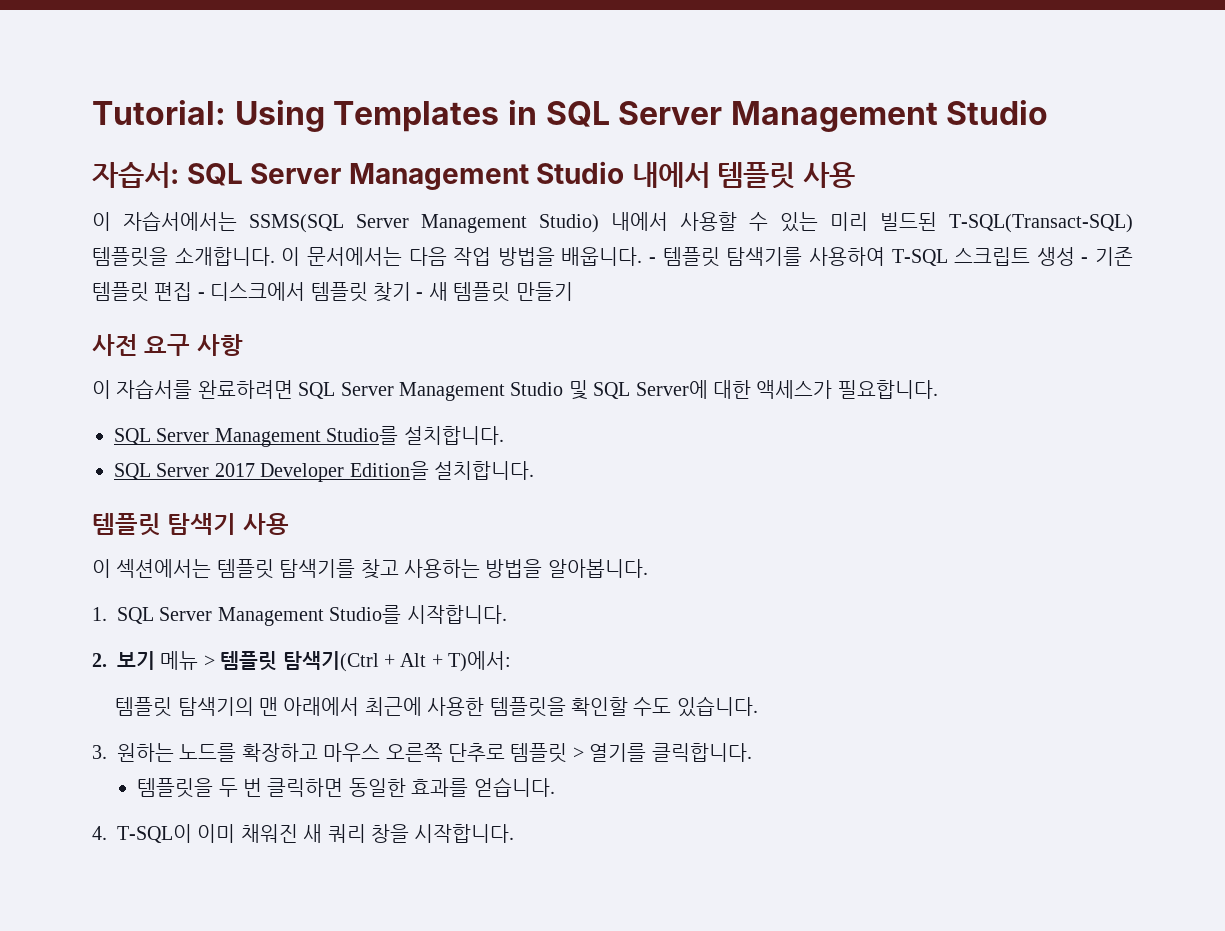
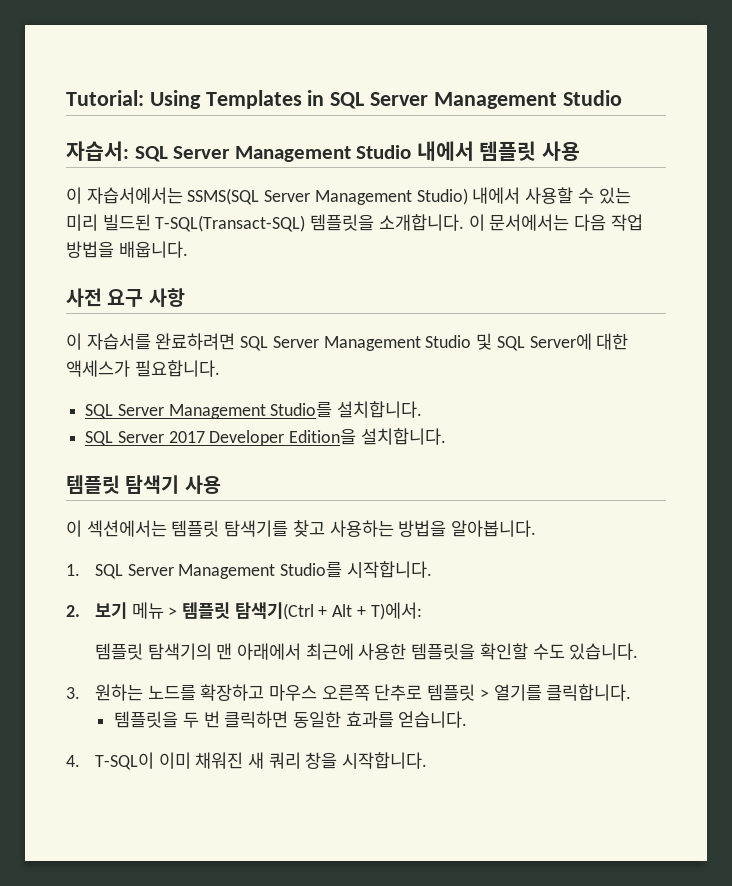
- - 템플릿 탐색기를 사용하여 T-SQL 스크립트 생성 - 기존 템플릿 편집 - 디스크에서 템플릿 찾기 - 새 템플릿 만들기

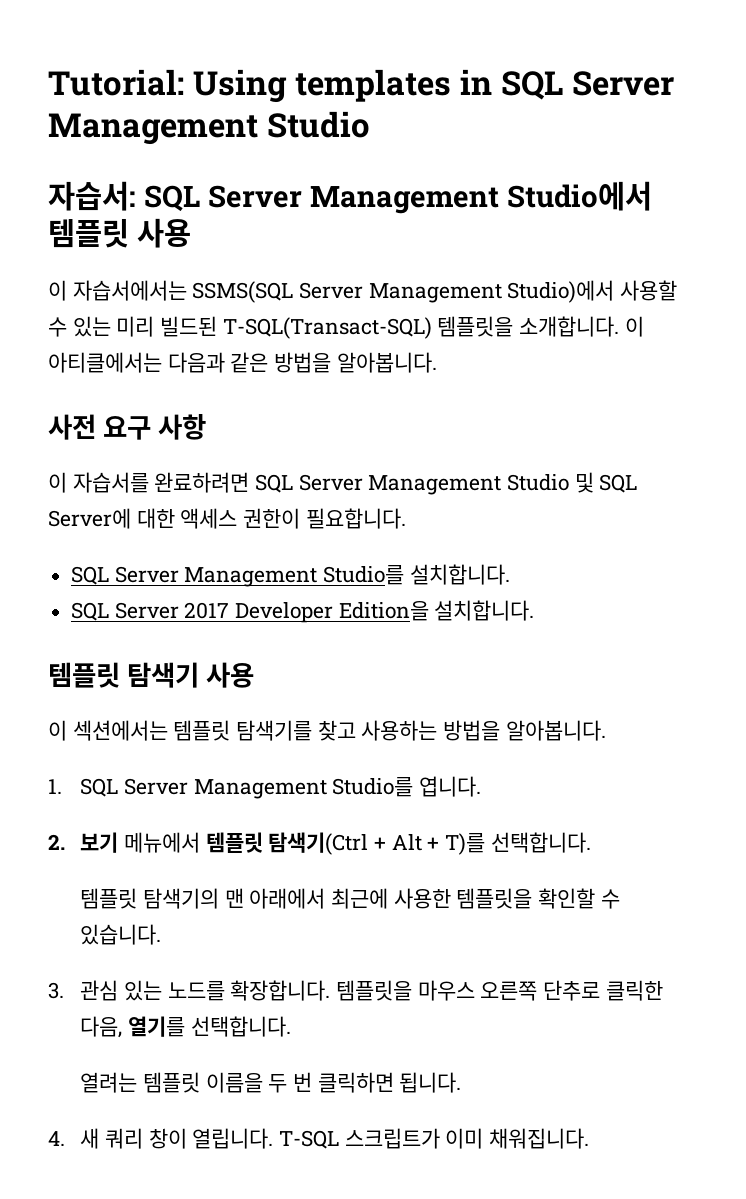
- Tutorial: Using Templates in SQL Server Management Studio
+ Tutorial: Using templates in SQL Server Management Studio
- 자습서: SQL Server Management Studio 내에서 템플릿 사용
+ 자습서: SQL Server Management Studio에서 템플릿 사용
- 이 자습서에서는 SSMS(SQL Server Management Studio) 내에서 사용할 수 있는 미리 빌드된 T-SQL(Transact-SQL) 템플릿을 소개합니다.
+ 이 자습서에서는 SSMS(SQL Server Management Studio)에서 사용할 수 있는 미리 빌드된 T-SQL(Transact-SQL) 템플릿을 소개합니다.
- 이 문서에서는 다음 작업 방법을 배웁니다.
+ 이 아티클에서는 다음과 같은 방법을 알아봅니다.
- 이 자습서를 완료하려면 SQL Server Management Studio 및 SQL Server에 대한 액세스가 필요합니다.
+ 이 자습서를 완료하려면 SQL Server Management Studio 및 SQL Server에 대한 액세스 권한이 필요합니다.
- 1. SQL Server Management Studio를 시작합니다.
+ 1. SQL Server Management Studio를 엽니다.
- 2. 보기 메뉴 > 템플릿 탐색기(Ctrl + Alt + T)에서:
+ 2. 보기 메뉴에서 템플릿 탐색기(Ctrl + Alt + T)를 선택합니다.
- 템플릿 탐색기의 맨 아래에서 최근에 사용한 템플릿을 확인할 수도 있습니다.
+ 템플릿 탐색기의 맨 아래에서 최근에 사용한 템플릿을 확인할 수 있습니다.
- 3. 원하는 노드를 확장하고 마우스 오른쪽 단추로 템플릿 > 열기를 클릭합니다.
- 템플릿을 두 번 클릭하면 동일한 효과를 얻습니다.
- 4. T-SQL이 이미 채워진 새 쿼리 창을 시작합니다.
+ 3. 관심 있는 노드를 확장합니다. 템플릿을 마우스 오른쪽 단추로 클릭한 다음, 열기를 선택합니다.
+ 열려는 템플릿 이름을 두 번 클릭하면 됩니다.
+ 4. 새 쿼리 창이 열립니다. T-SQL 스크립트가 이미 채워집니다.

